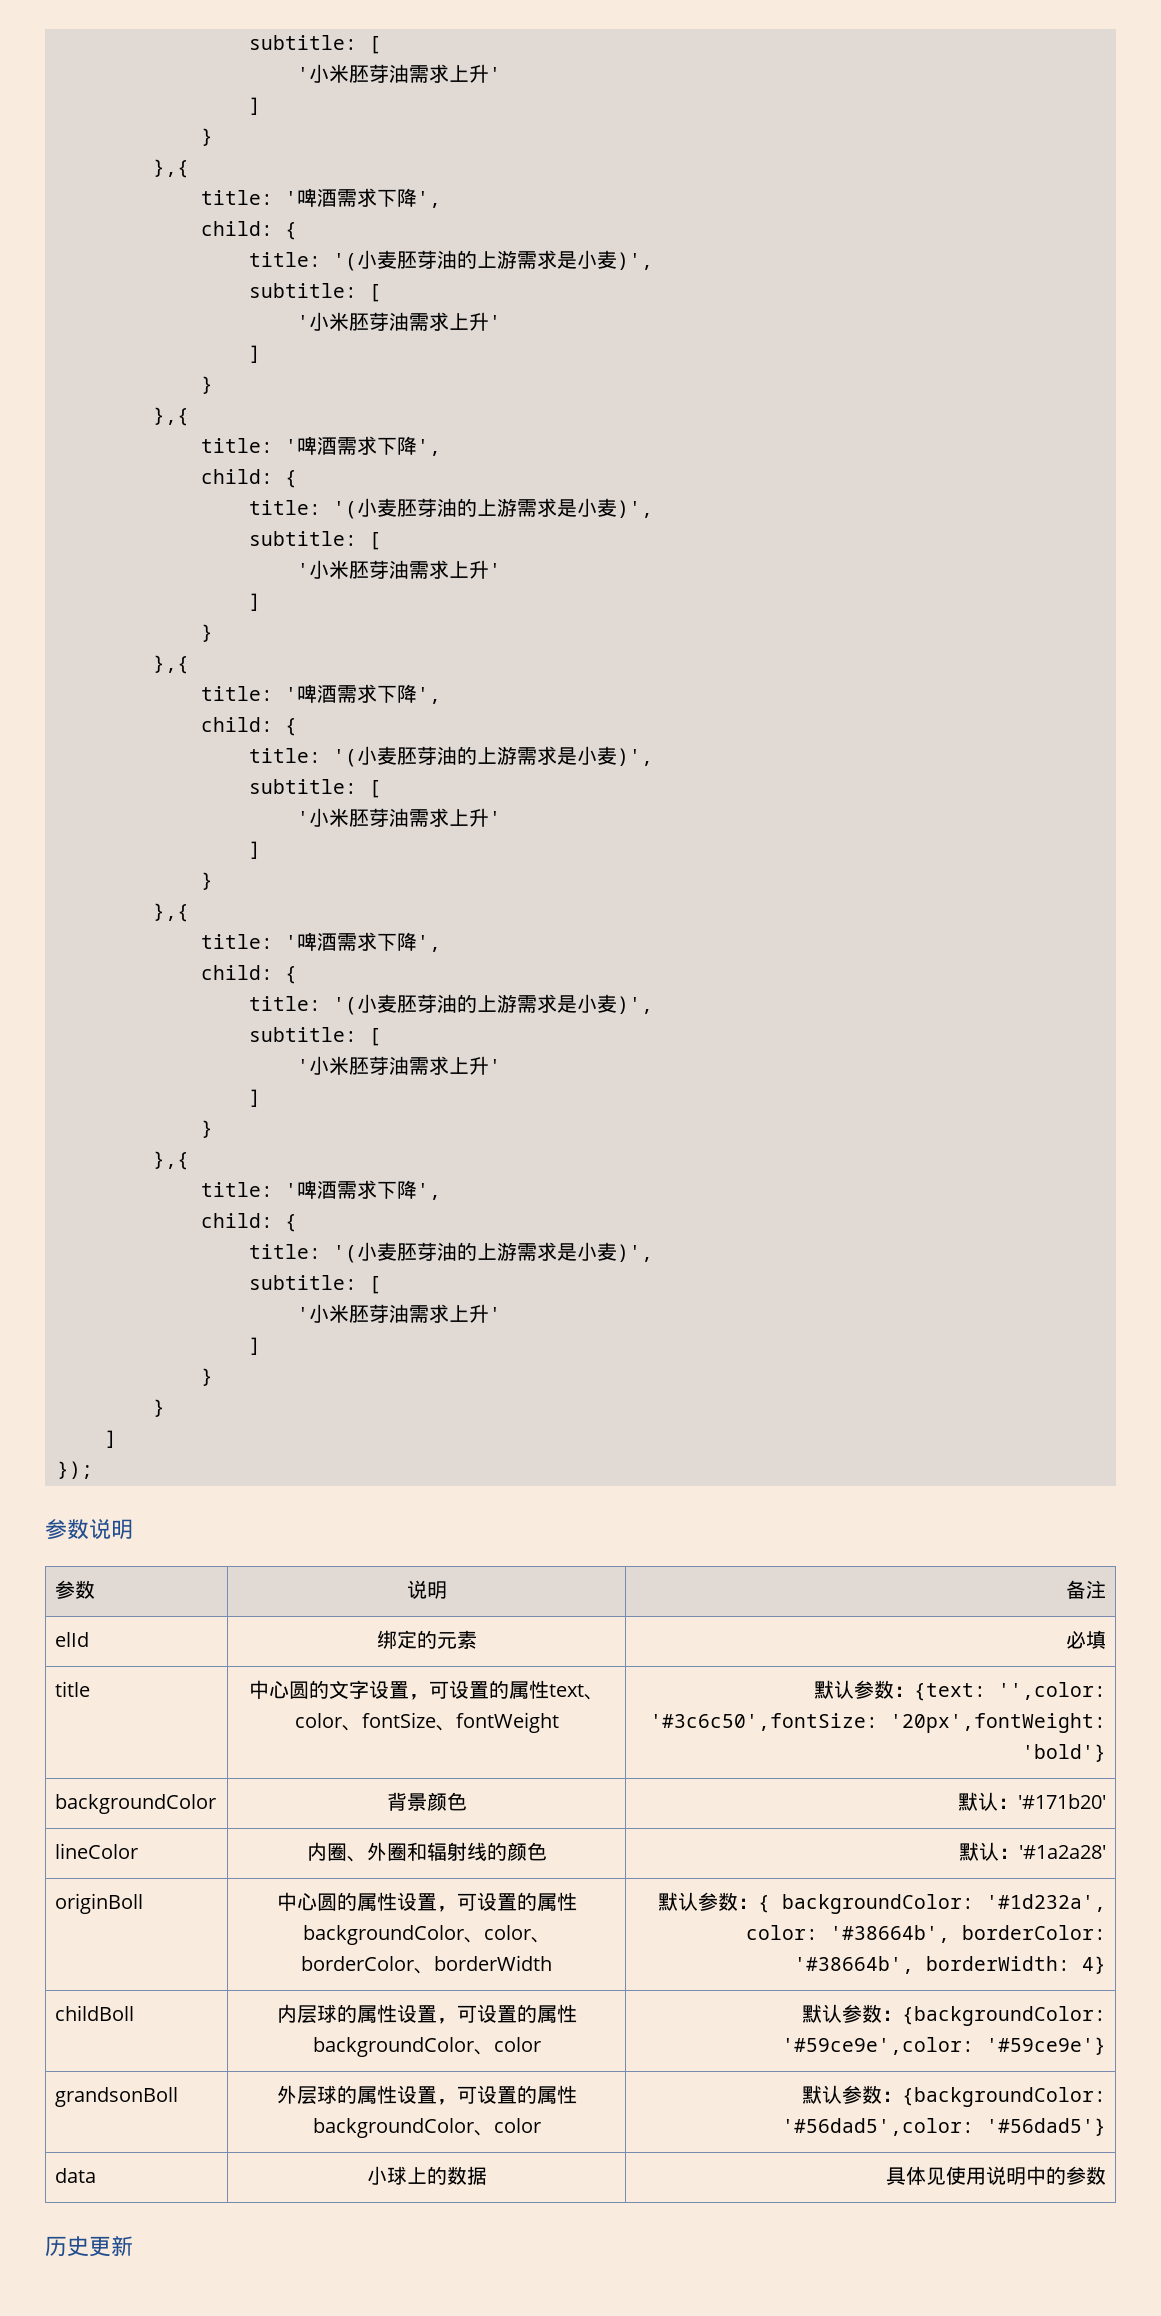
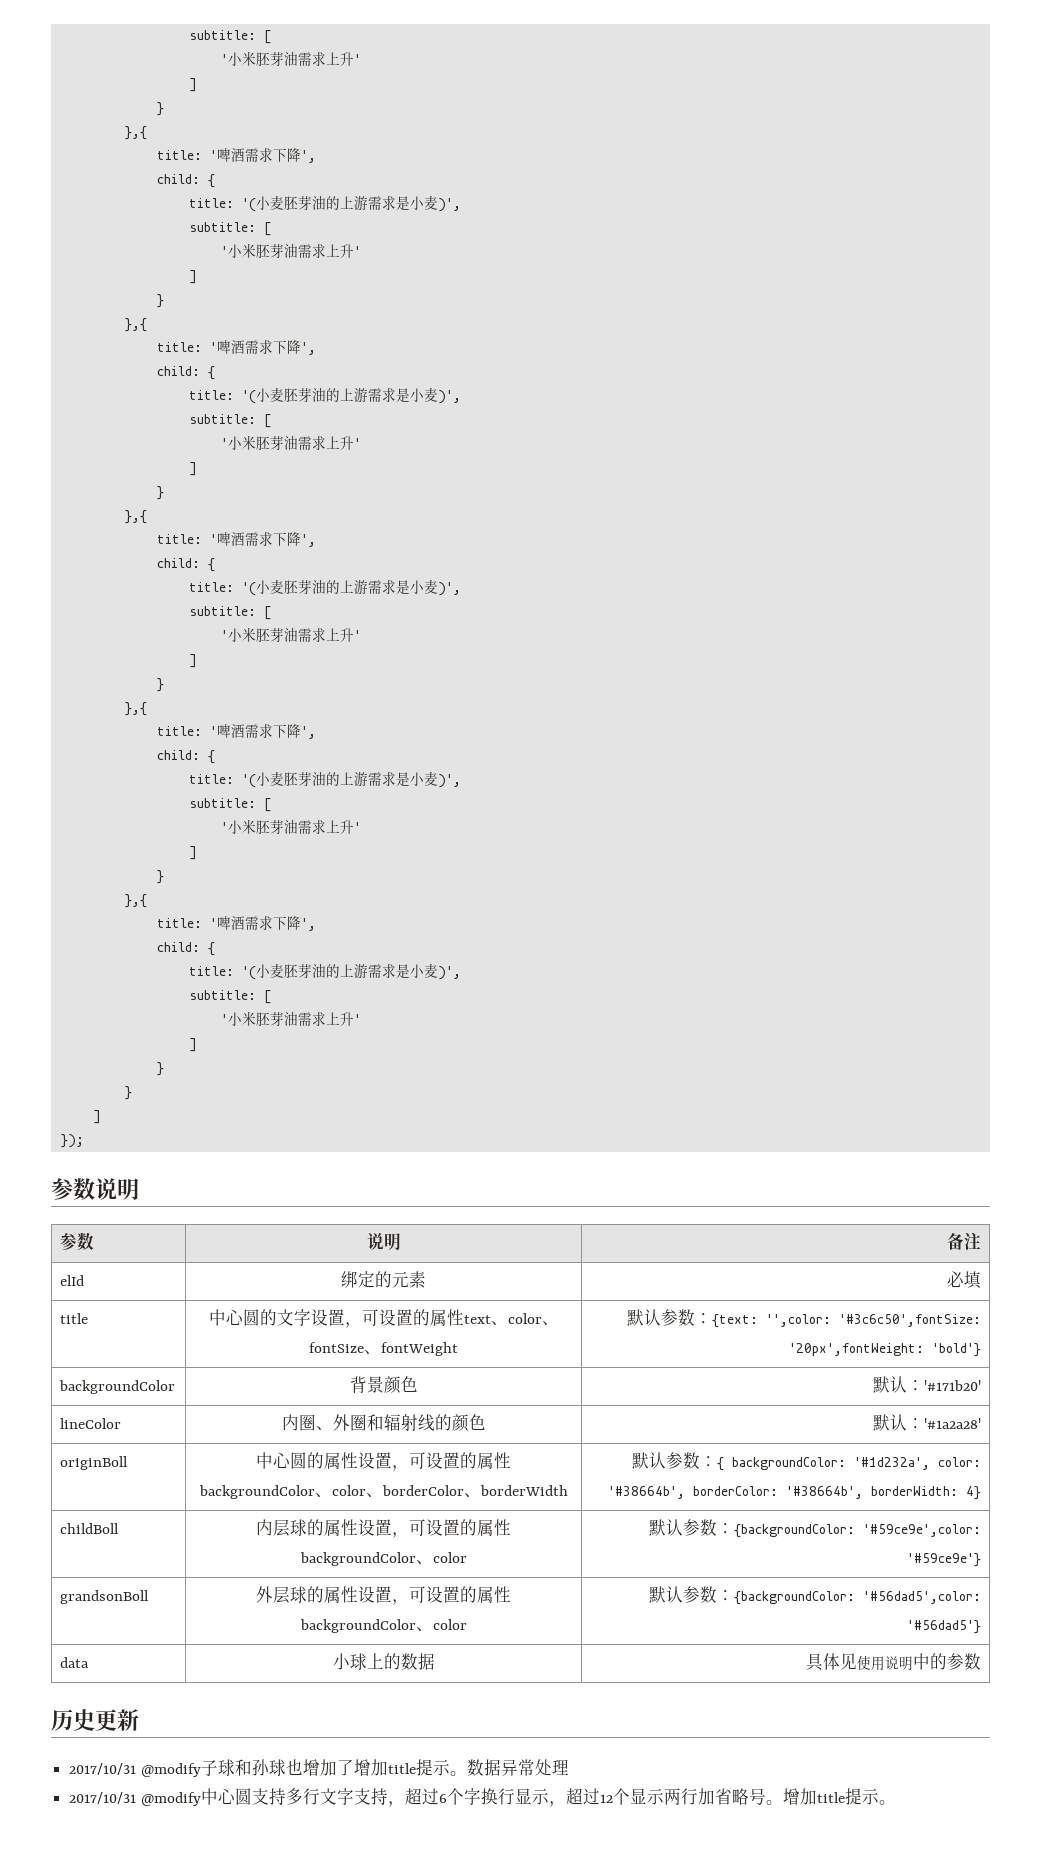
+ 2017/10/31 @modify子球和孙球也增加了增加title提示。数据异常处理
+ 2017/10/31 @modify中心圆支持多行文字支持，超过6个字换行显示，超过12个显示两行加省略号。增加title提示。

